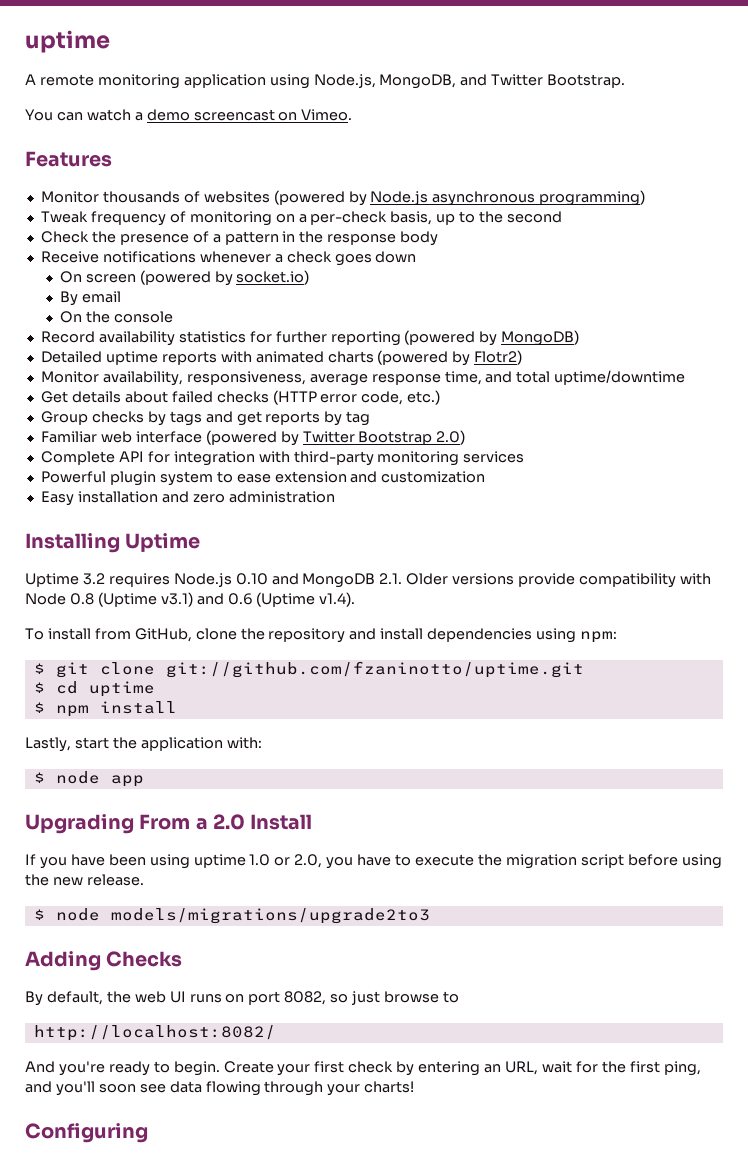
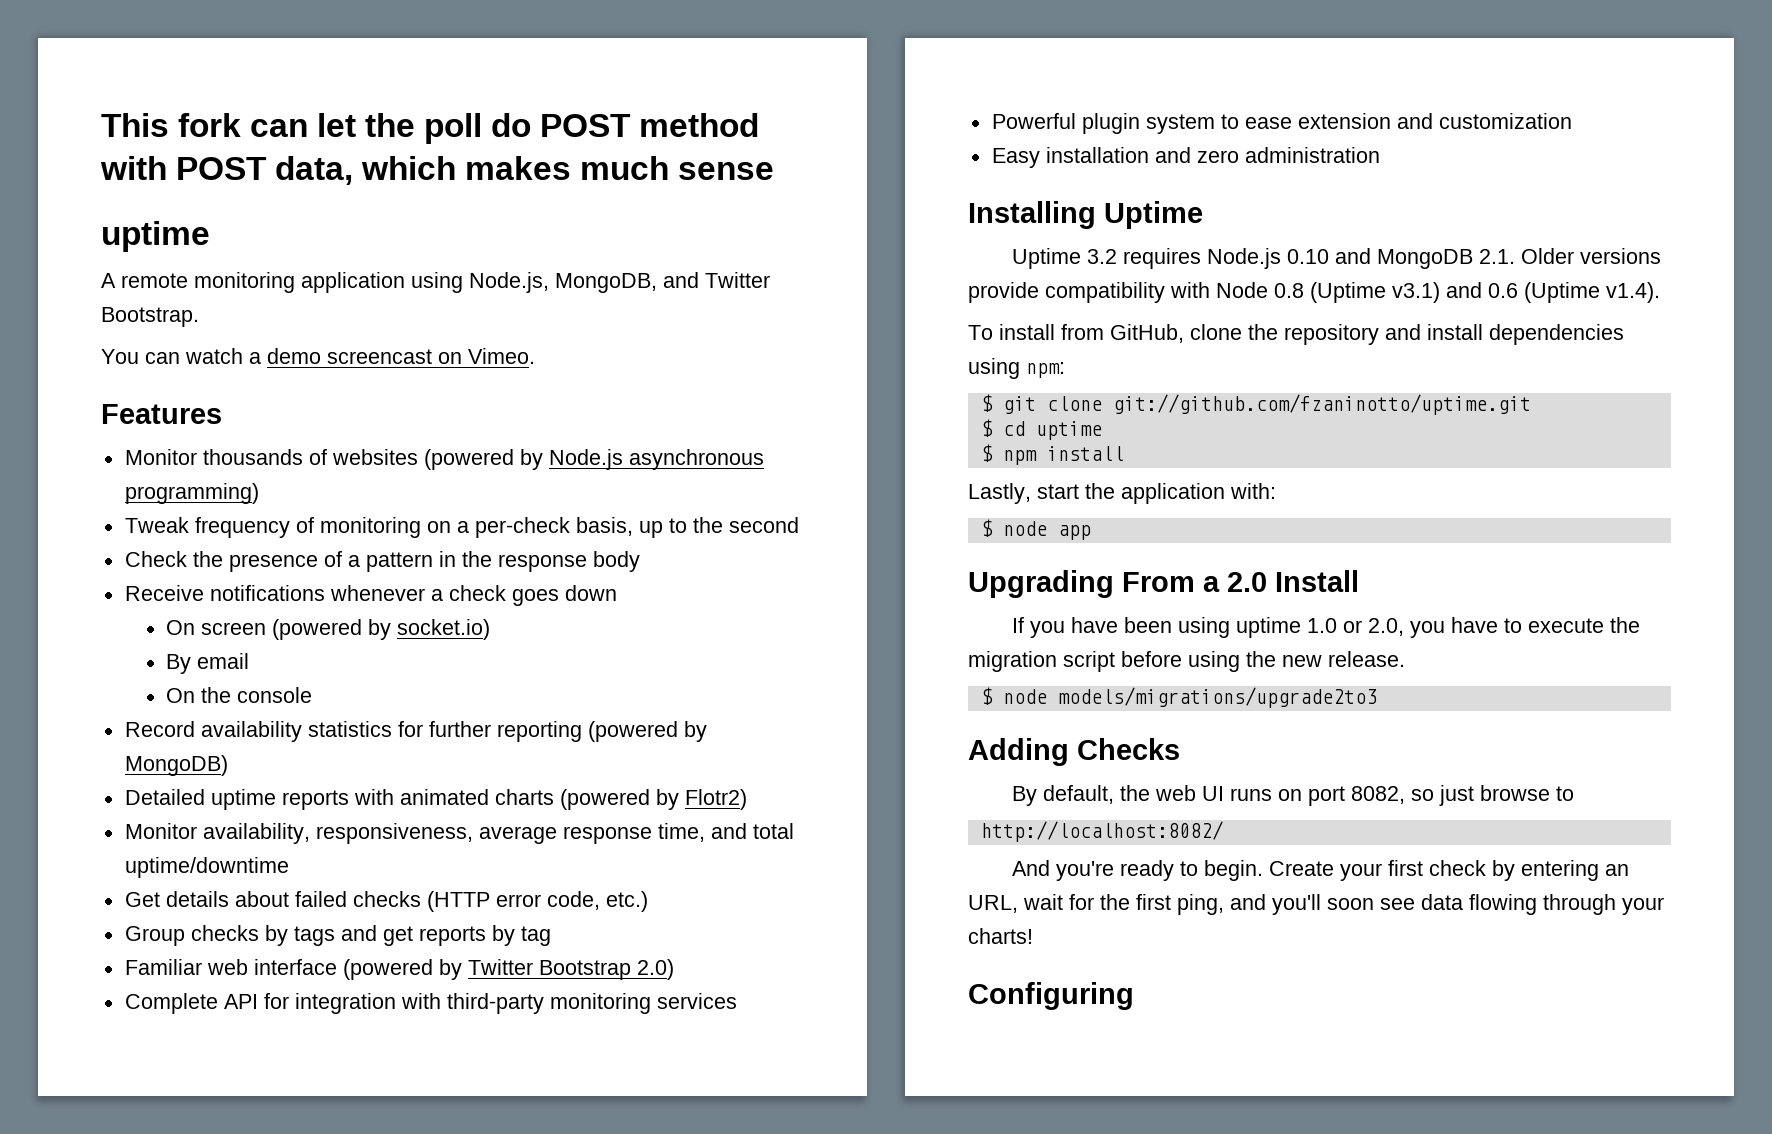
+ This fork can let the poll do POST method with POST data, which makes much sense

